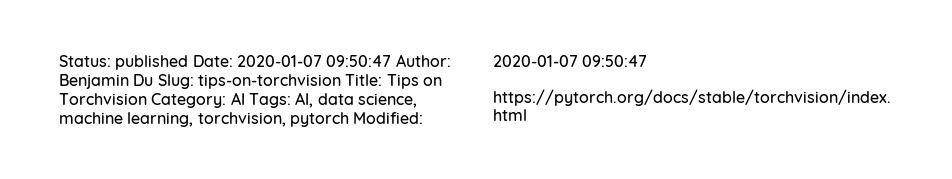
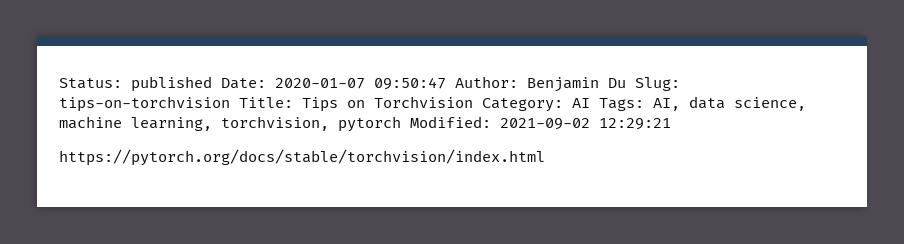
- Status: published Date: 2020-01-07 09:50:47 Author: Benjamin Du Slug: tips-on-torchvision Title: Tips on Torchvision Category: AI Tags: AI, data science, machine learning, torchvision, pytorch Modified: 2020-01-07 09:50:47
+ Status: published Date: 2020-01-07 09:50:47 Author: Benjamin Du Slug: tips-on-torchvision Title: Tips on Torchvision Category: AI Tags: AI, data science, machine learning, torchvision, pytorch Modified: 2021-09-02 12:29:21

